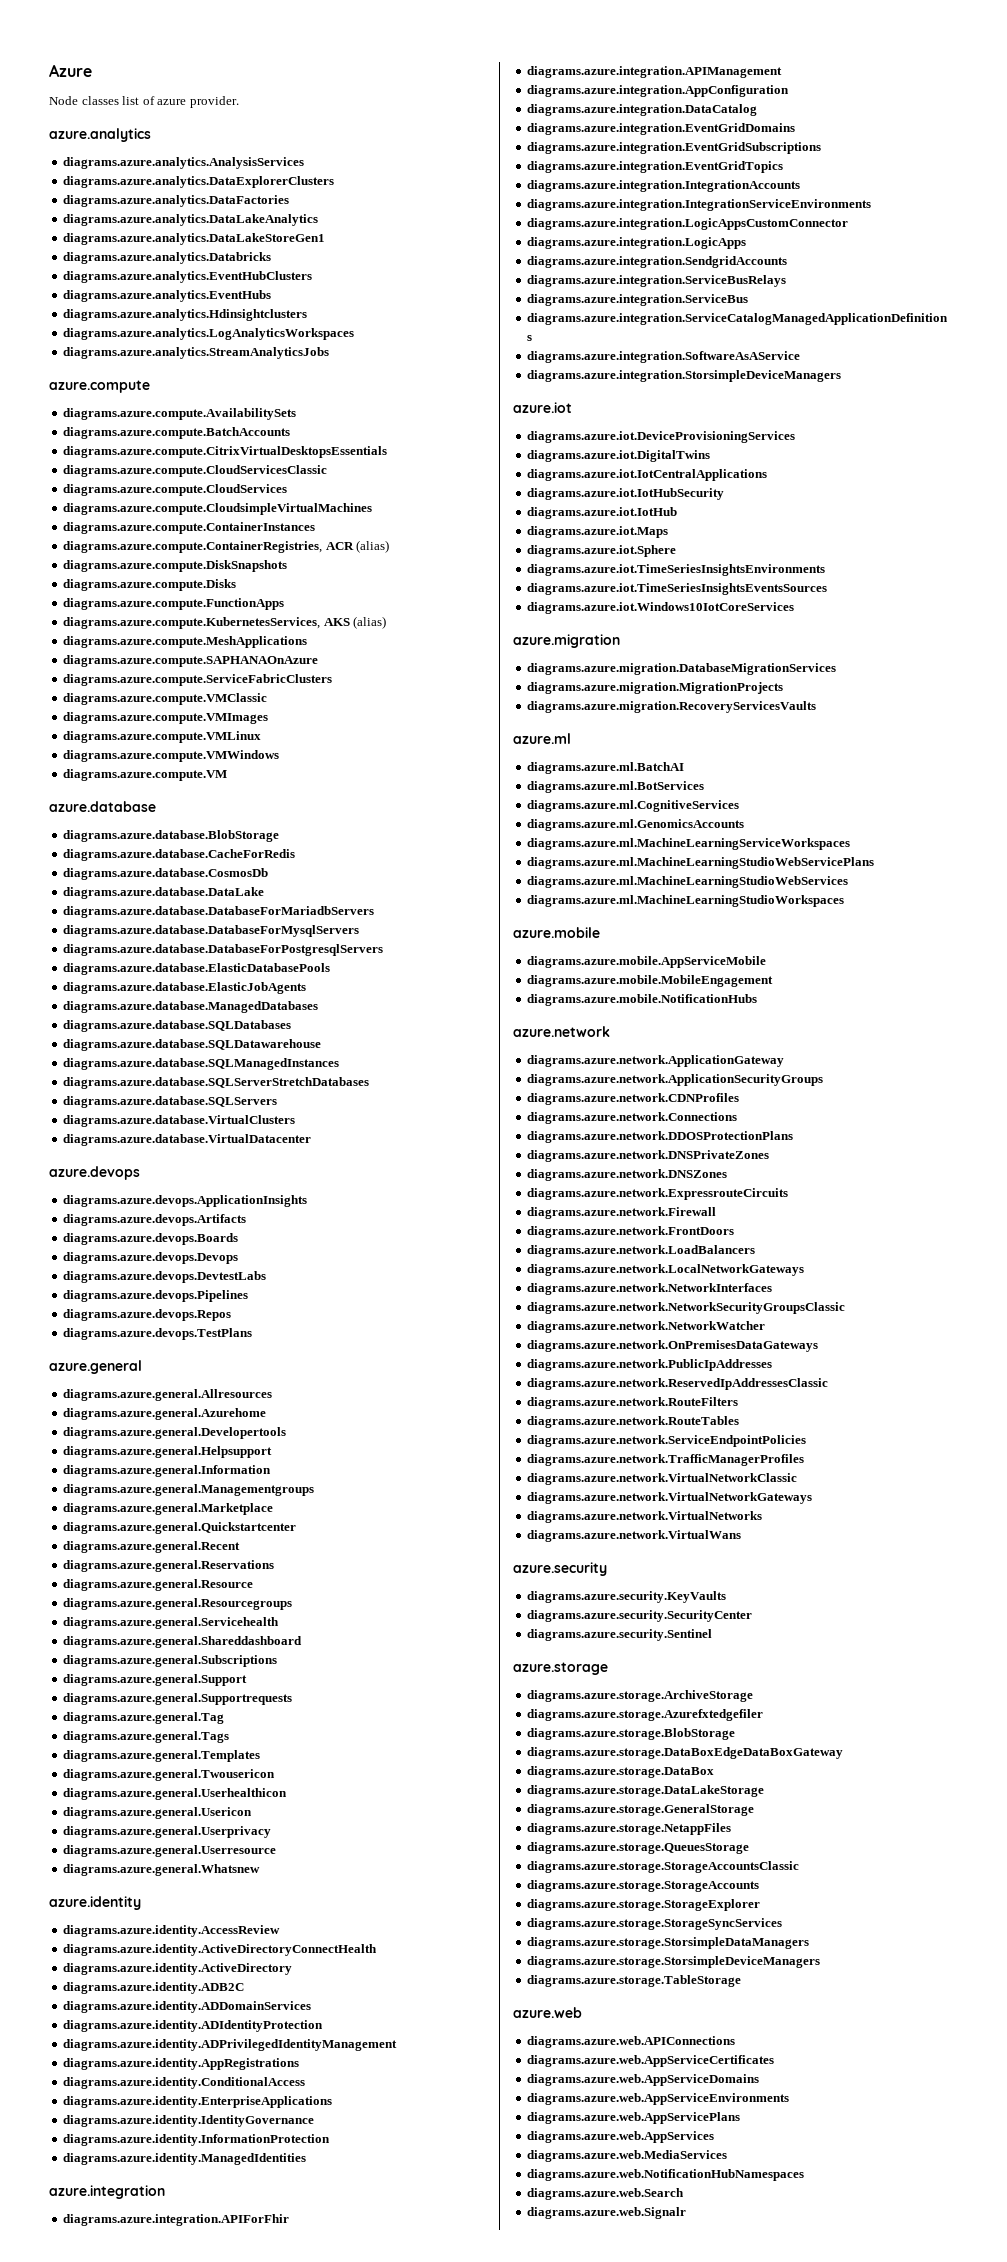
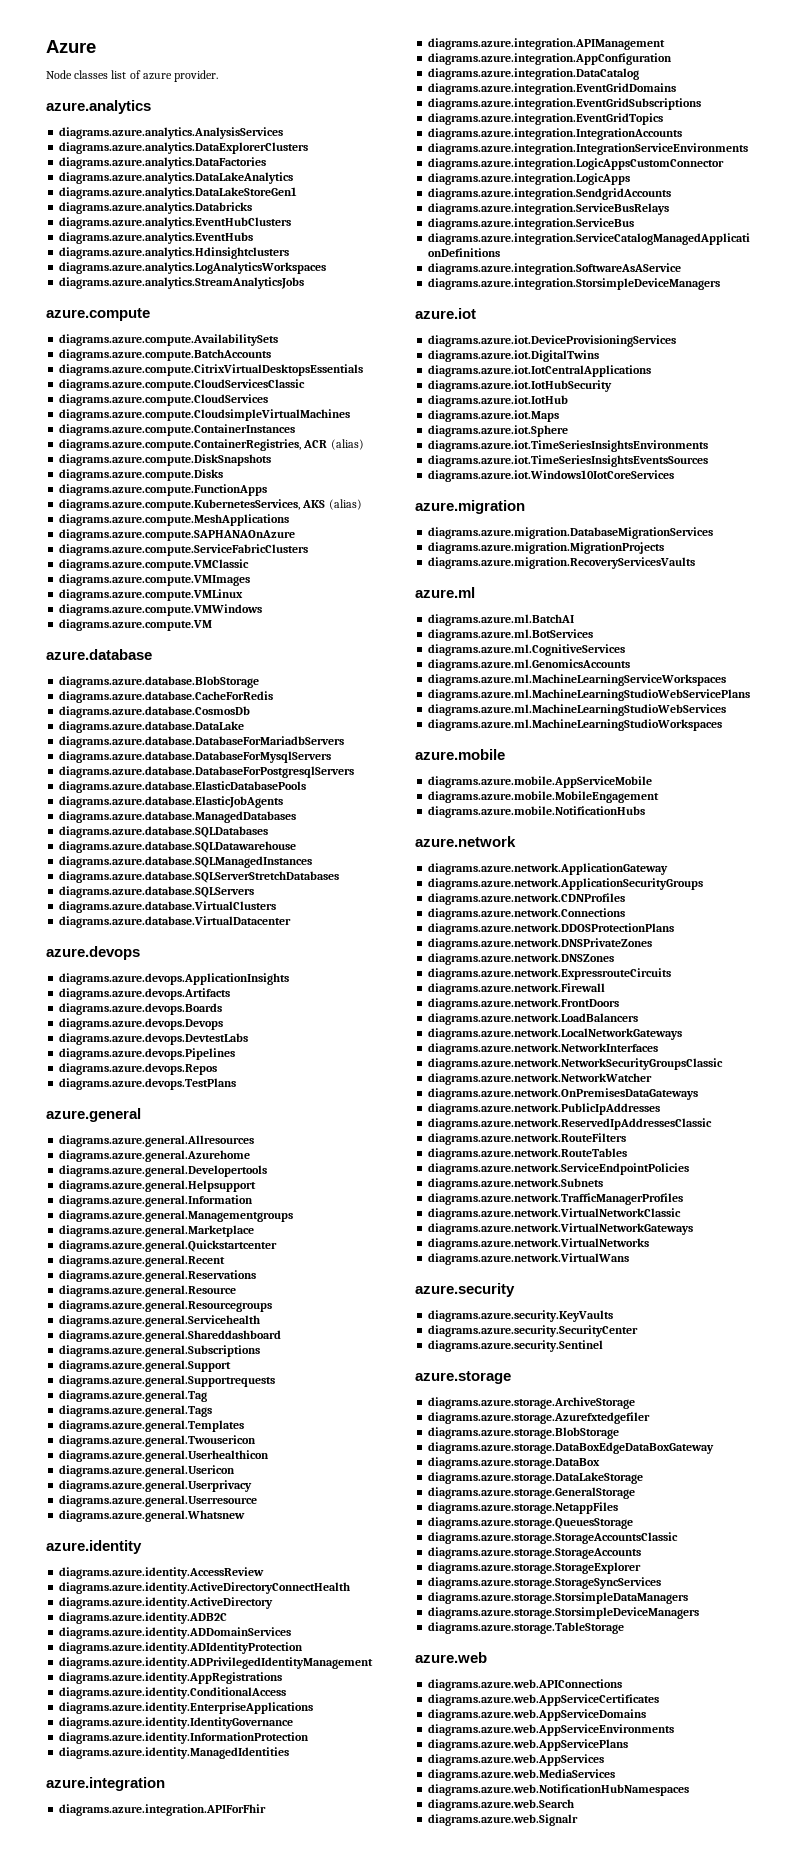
+ diagrams.azure.network.Subnets

